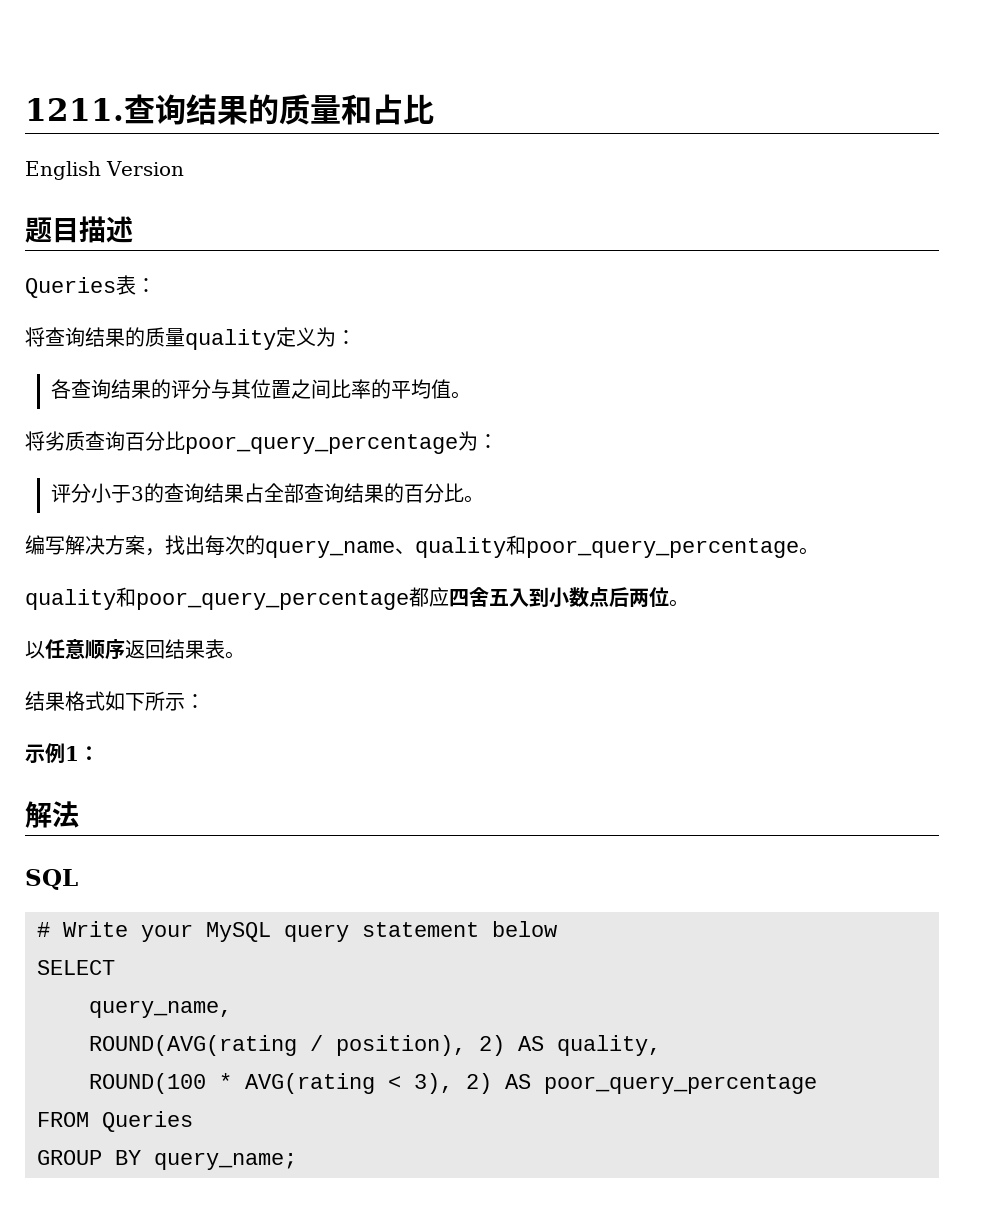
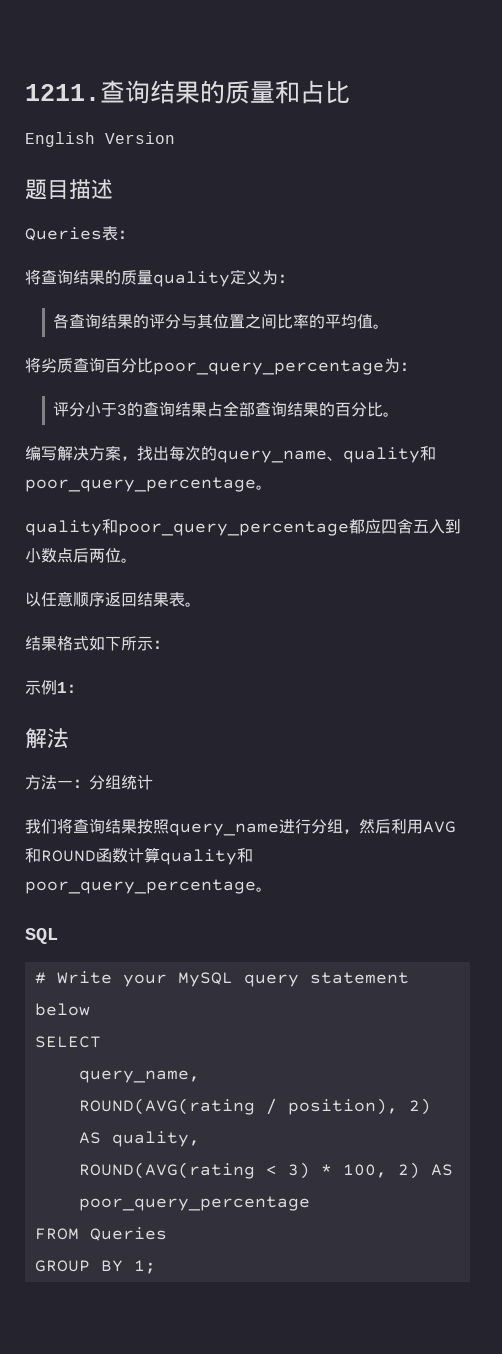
+ 方法一：分组统计
+ 我们将查询结果按照query_name进行分组，然后利用AVG和ROUND函数计算quality和poor_query_percentage。
- ROUND(100 * AVG(rating < 3), 2) AS poor_query_percentage
+ ROUND(AVG(rating < 3) * 100, 2) AS poor_query_percentage
- GROUP BY query_name;
+ GROUP BY 1;

